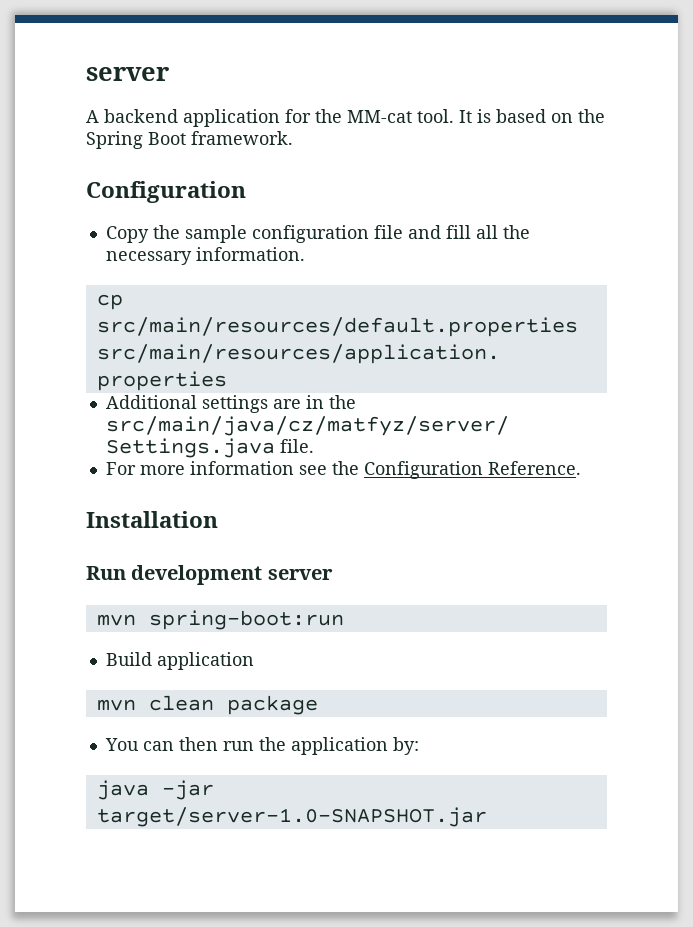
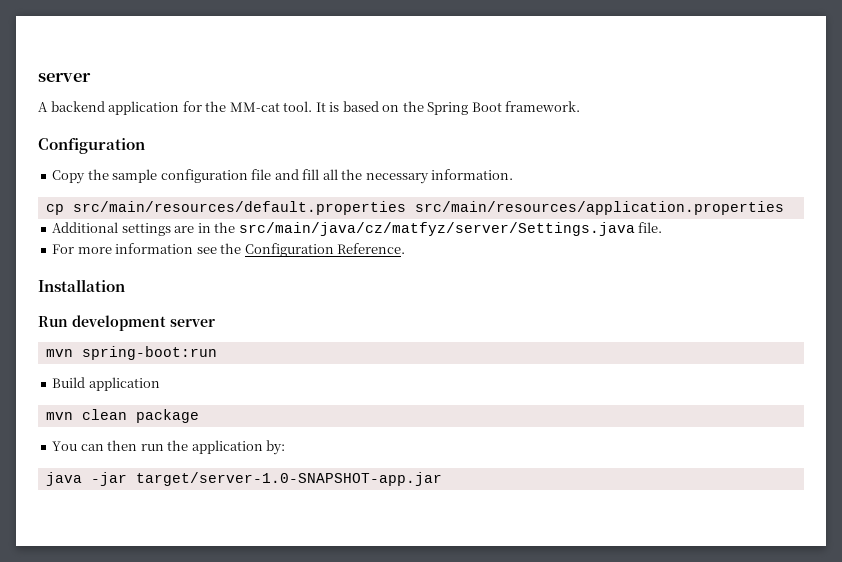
- java -jar target/server-1.0-SNAPSHOT.jar
+ java -jar target/server-1.0-SNAPSHOT-app.jar

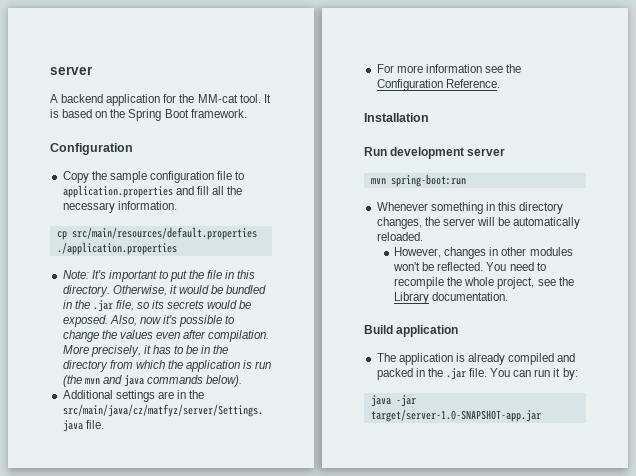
- Copy the sample configuration file and fill all the necessary information.
+ Copy the sample configuration file to application.properties and fill all the necessary information.
- cp src/main/resources/default.properties src/main/resources/application.properties
+ cp src/main/resources/default.properties ./application.properties
+ Note: It's important to put the file in this directory. Otherwise, it would be bundled in the .jar file, so its secrets would be exposed. Also, now it's possible to change the values even after compilation. More precisely, it has to be in the directory from which the application is run (the mvn and java commands below).
+ Whenever something in this directory changes, the server will be automatically reloaded.
+ However, changes in other modules won't be reflected. You need to recompile the whole project, see the Library documentation.
  Build application
- mvn clean package
- You can then run the application by:
+ The application is already compiled and packed in the .jar file. You can run it by:

